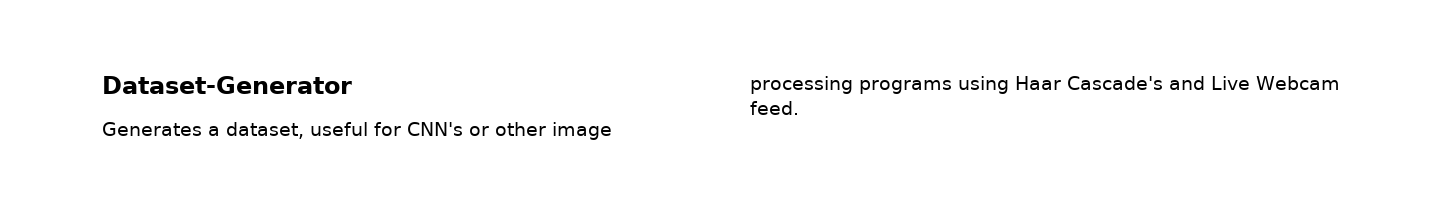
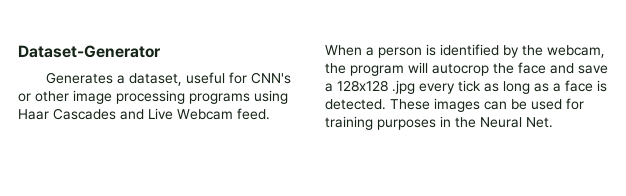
- Generates a dataset, useful for CNN's or other image processing programs using Haar Cascade's and Live Webcam feed.
+ Generates a dataset, useful for CNN's or other image processing programs using Haar Cascades and Live Webcam feed.
+ When a person is identified by the webcam, the program will autocrop the face and save a 128x128 .jpg every tick as long as a face is detected. These images can be used for training purposes in the Neural Net.

